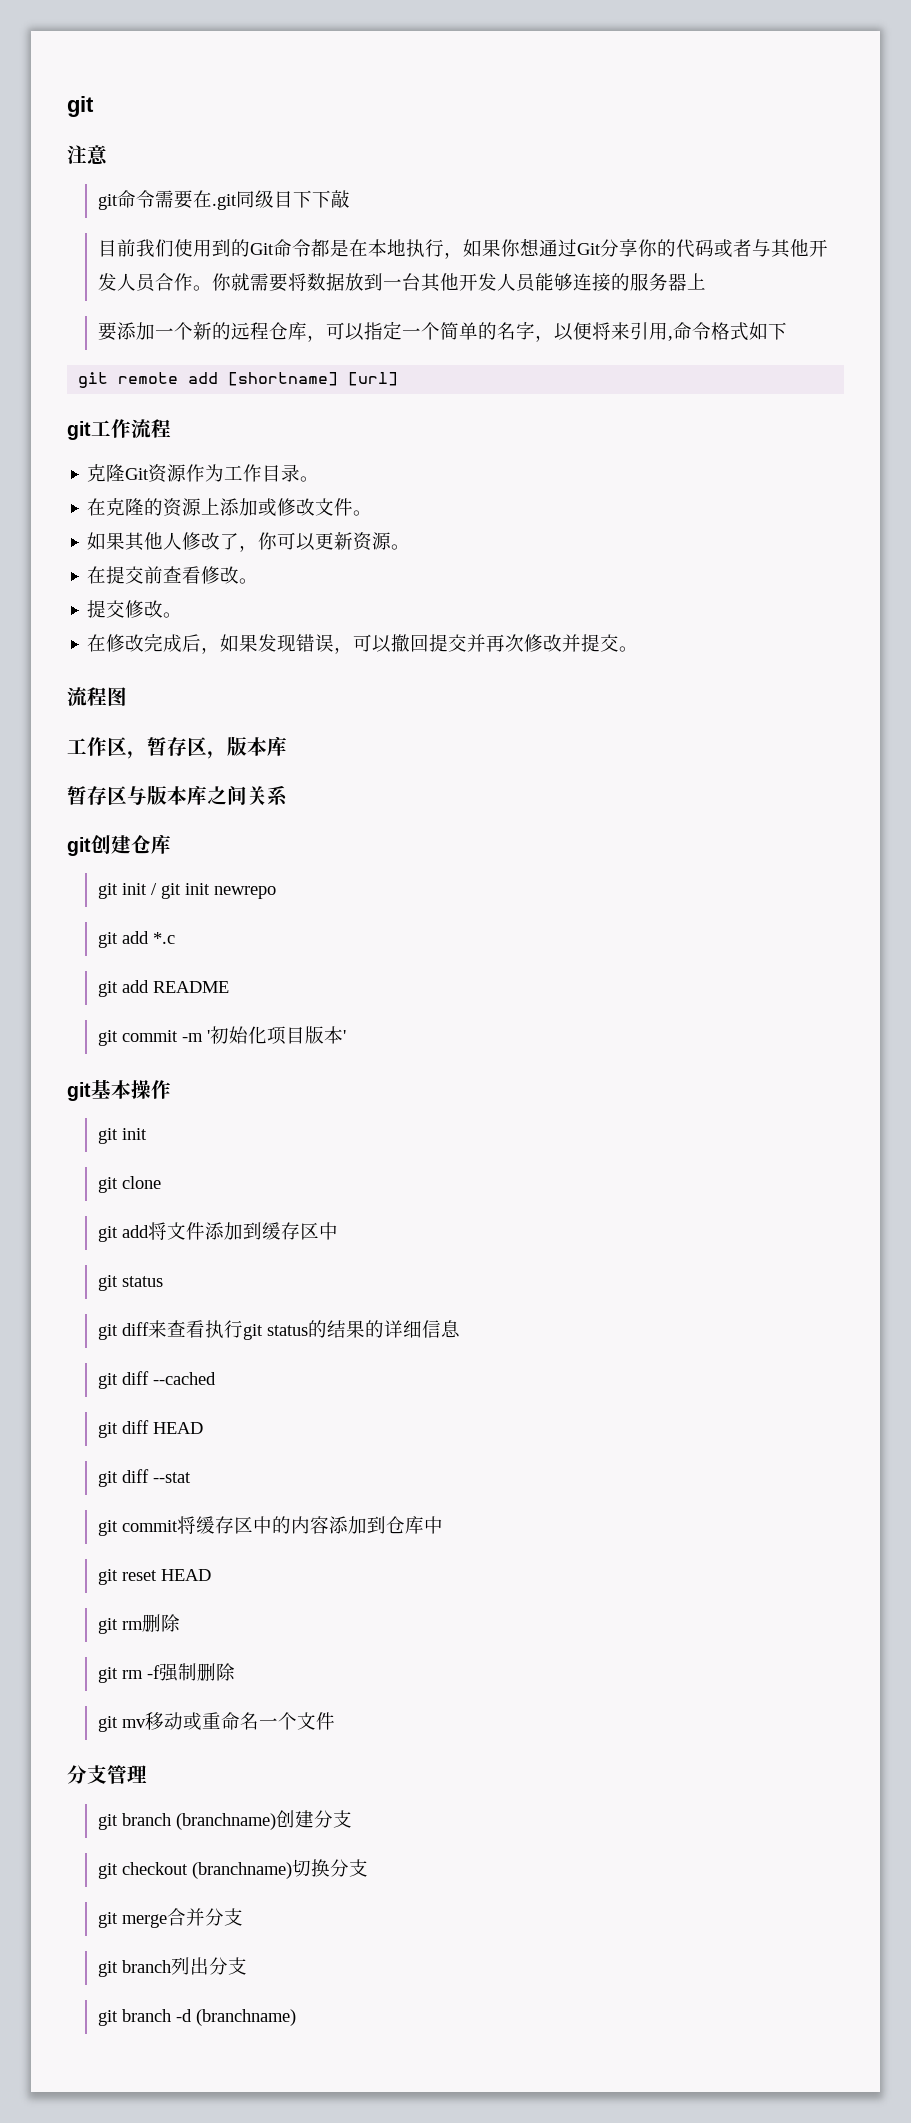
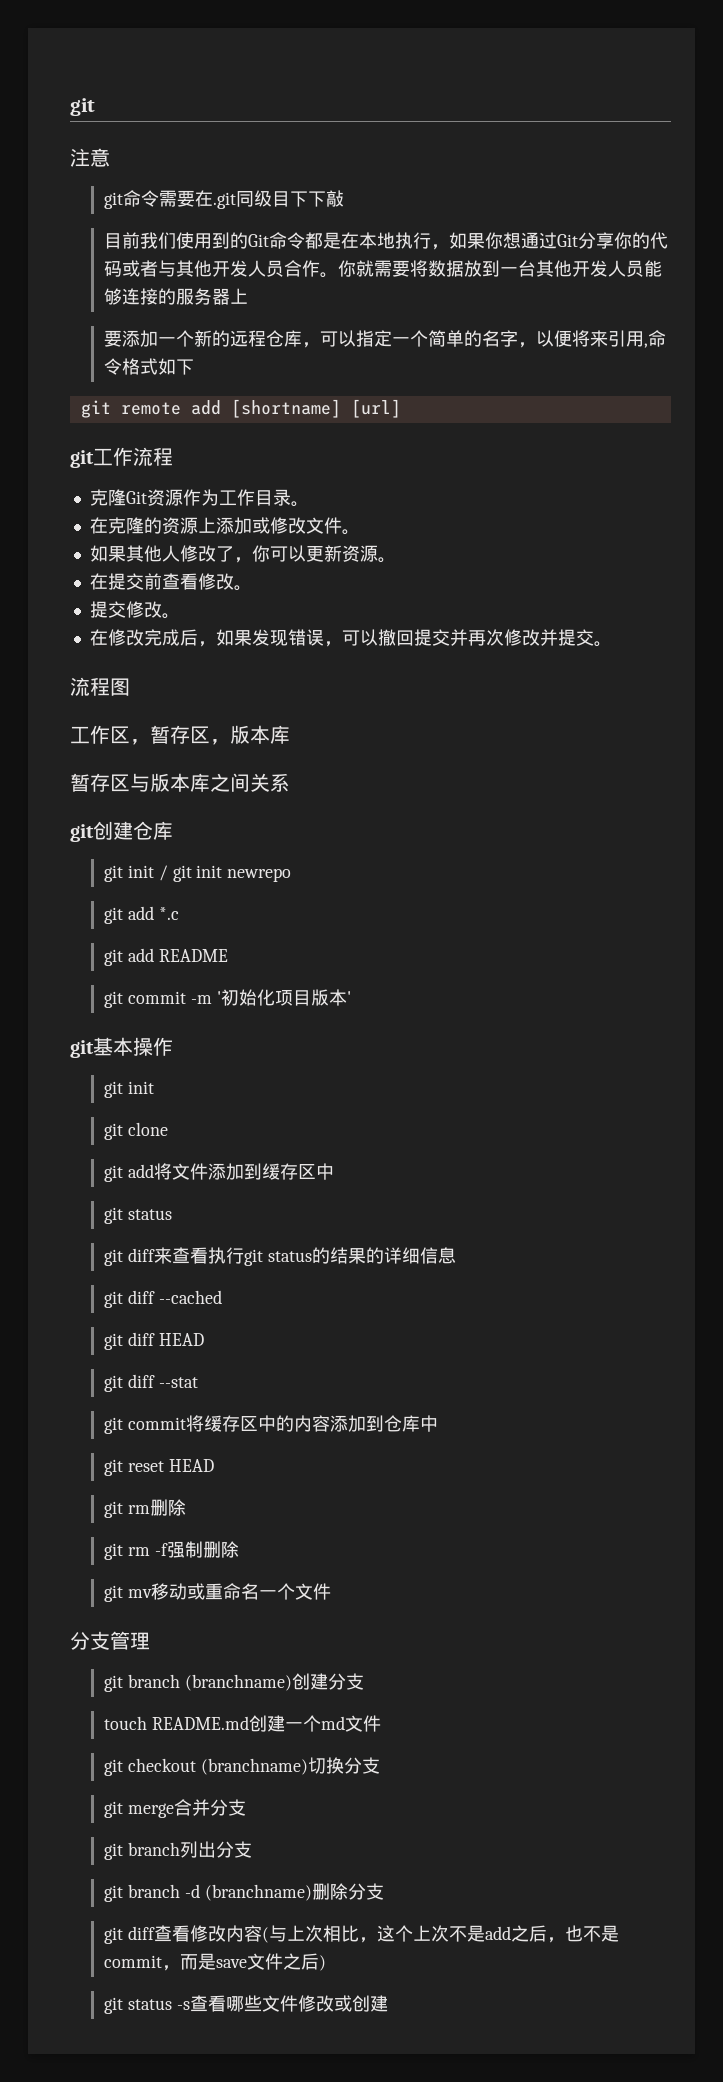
+ touch README.md创建一个md文件
- git branch -d (branchname)
+ git branch -d (branchname)删除分支
+ git diff查看修改内容(与上次相比，这个上次不是add之后，也不是commit，而是save文件之后)
+ git status -s查看哪些文件修改或创建

